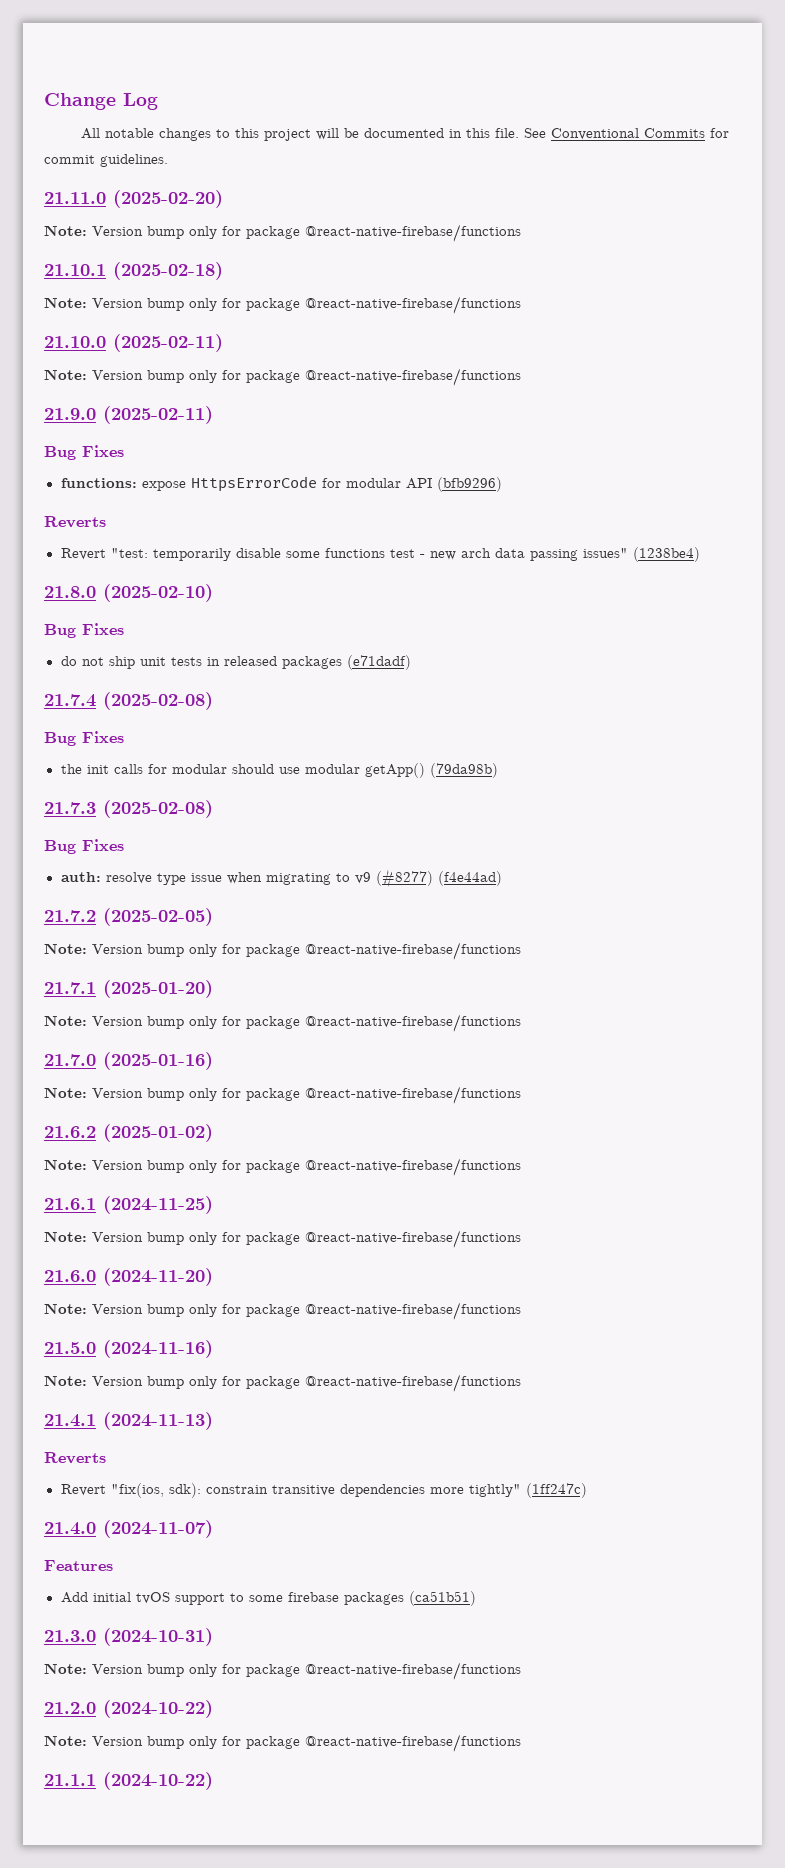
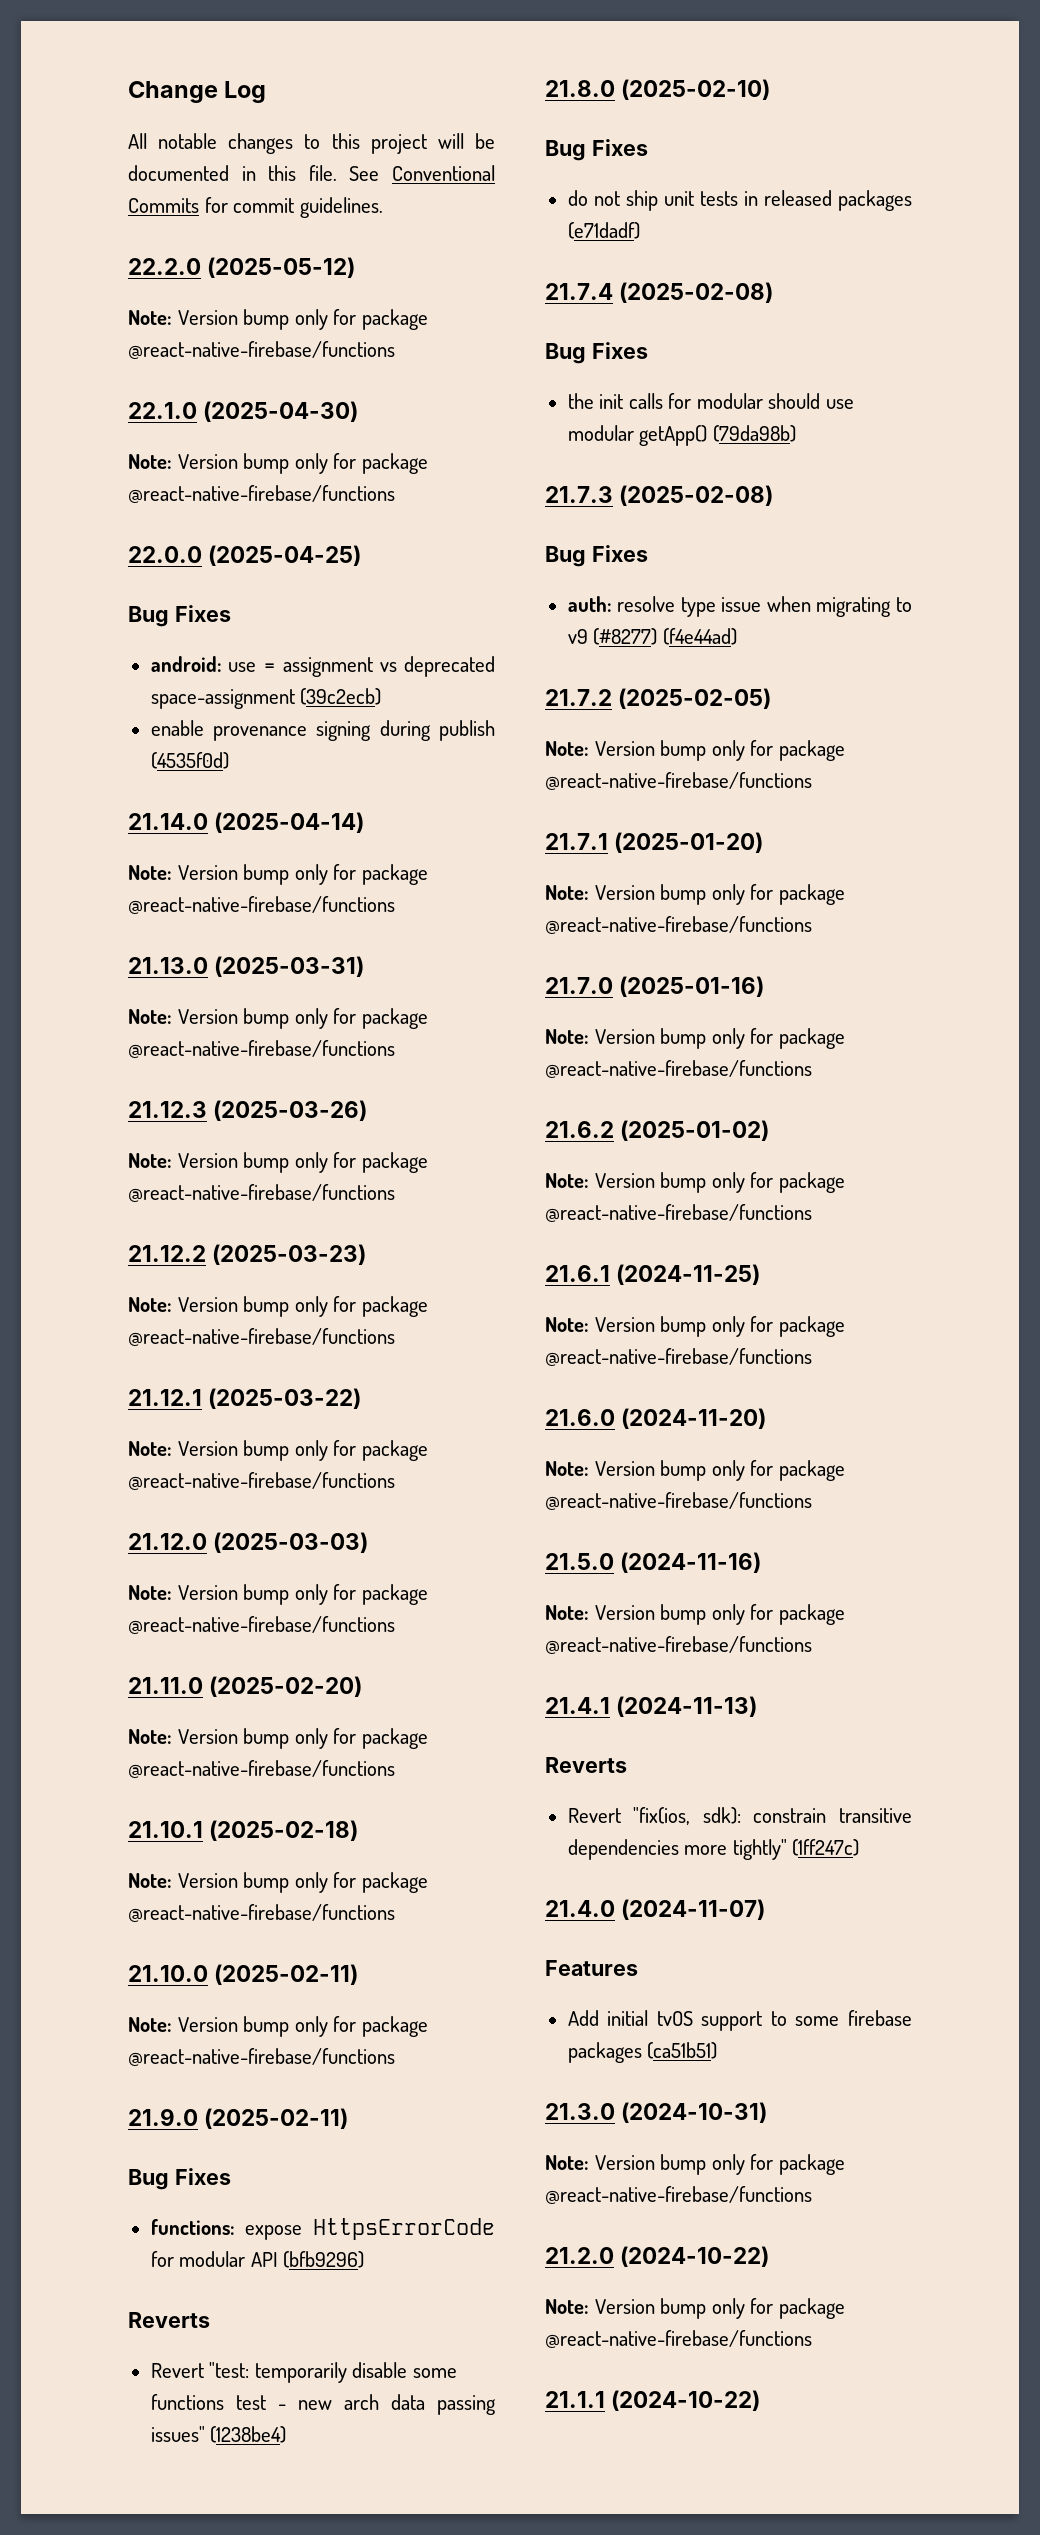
+ 22.2.0 (2025-05-12)
+ Note: Version bump only for package @react-native-firebase/functions
+ 22.1.0 (2025-04-30)
+ Note: Version bump only for package @react-native-firebase/functions
+ 22.0.0 (2025-04-25)
+ Bug Fixes
+ android: use = assignment vs deprecated space-assignment (39c2ecb)
+ enable provenance signing during publish (4535f0d)
+ 21.14.0 (2025-04-14)
+ Note: Version bump only for package @react-native-firebase/functions
+ 21.13.0 (2025-03-31)
+ Note: Version bump only for package @react-native-firebase/functions
+ 21.12.3 (2025-03-26)
+ Note: Version bump only for package @react-native-firebase/functions
+ 21.12.2 (2025-03-23)
+ Note: Version bump only for package @react-native-firebase/functions
+ 21.12.1 (2025-03-22)
+ Note: Version bump only for package @react-native-firebase/functions
+ 21.12.0 (2025-03-03)
+ Note: Version bump only for package @react-native-firebase/functions

